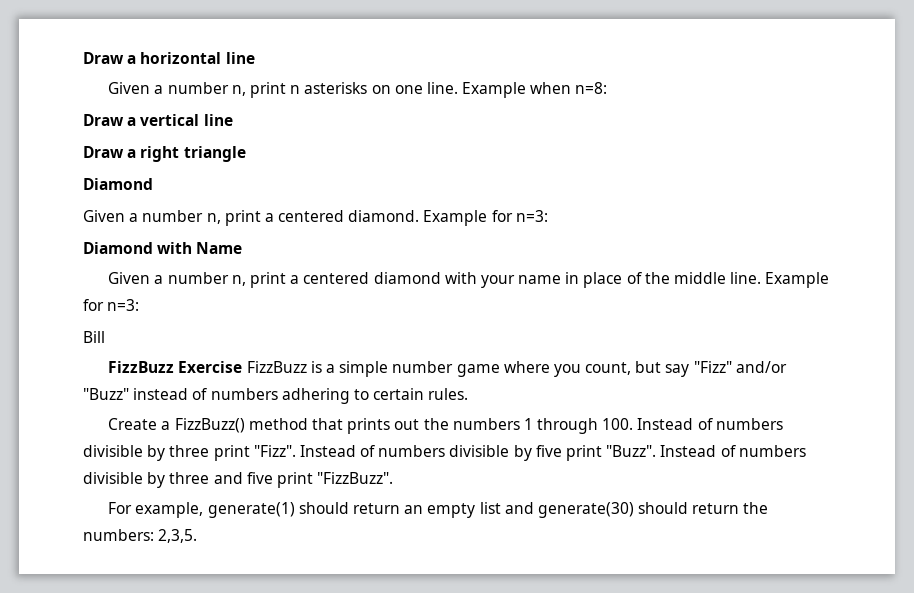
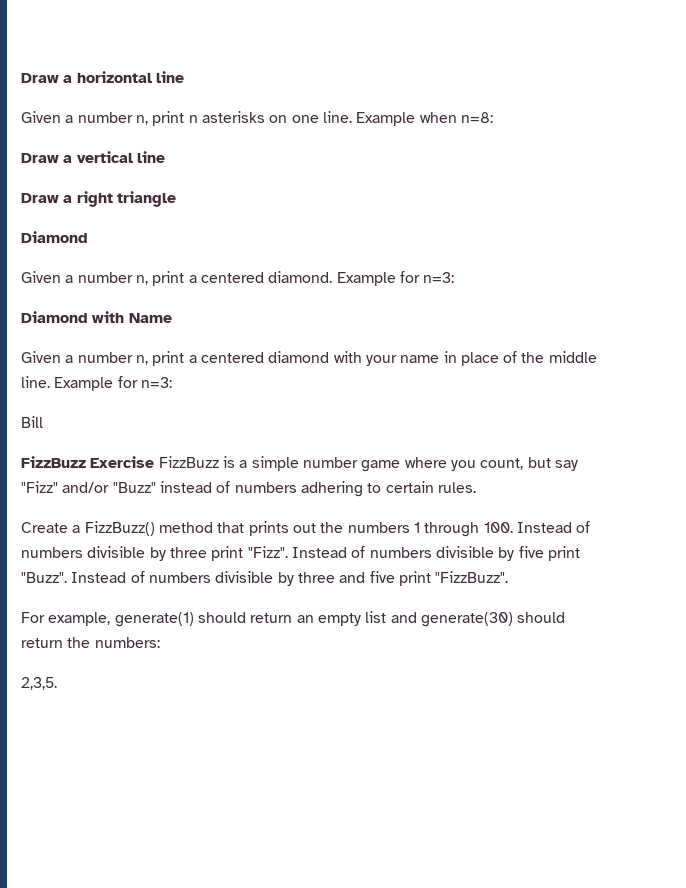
- For example, generate(1) should return an empty list and generate(30) should return the numbers: 2,3,5.
+ For example, generate(1) should return an empty list and generate(30) should return the numbers:
+ 2,3,5.

